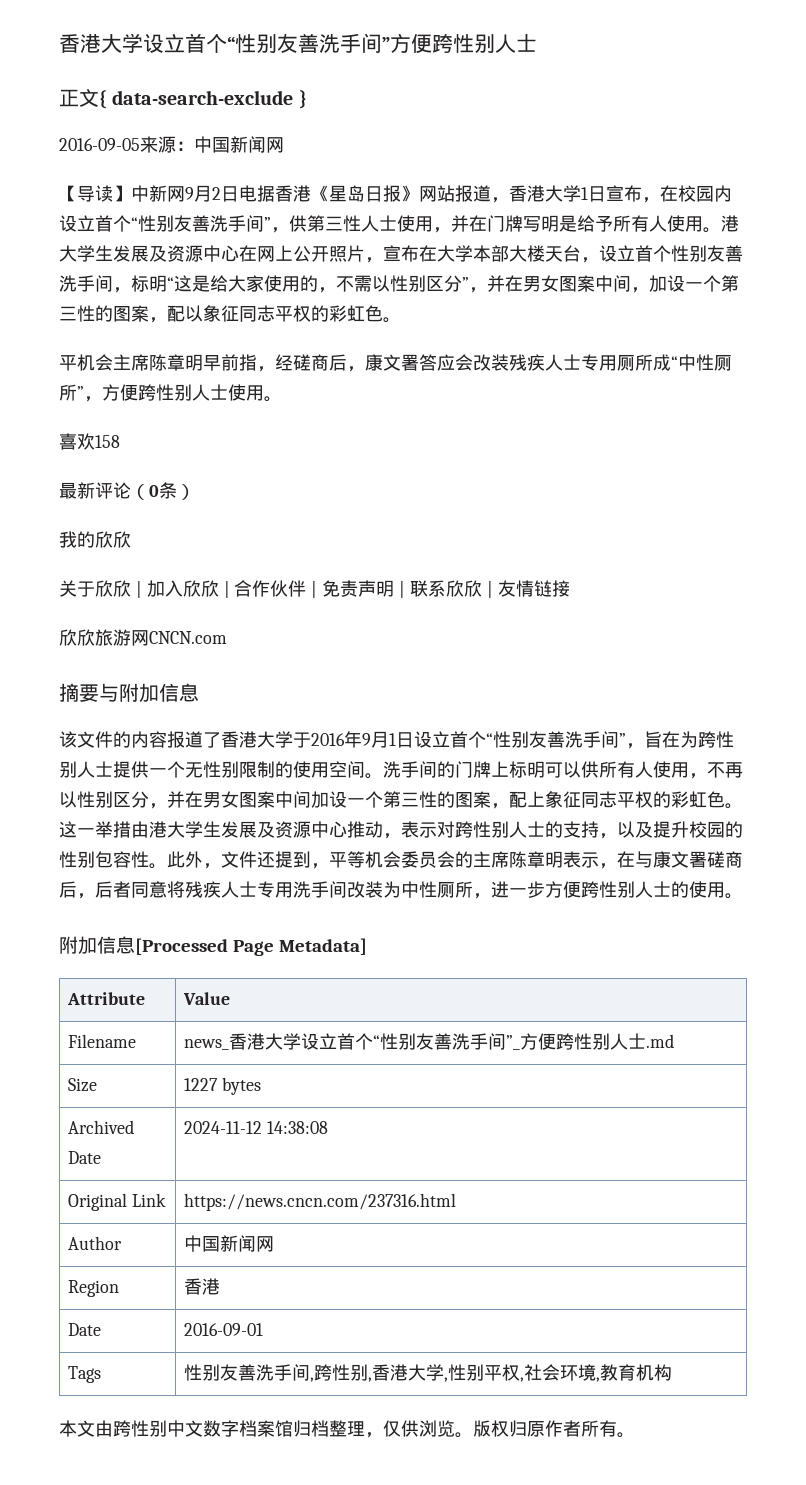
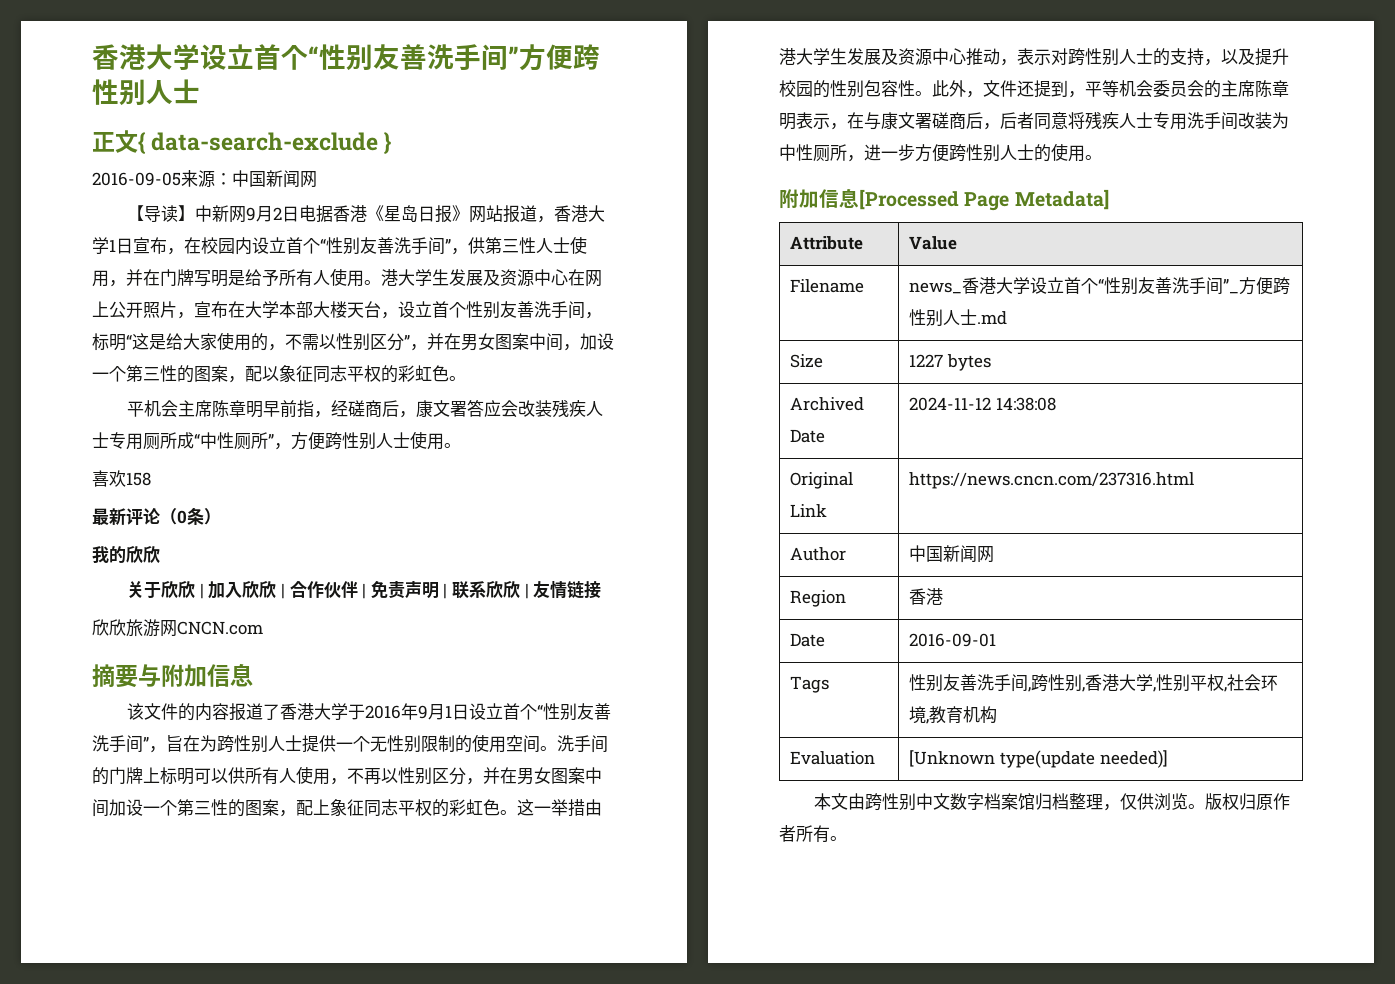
+ Evaluation | [Unknown type(update needed)]

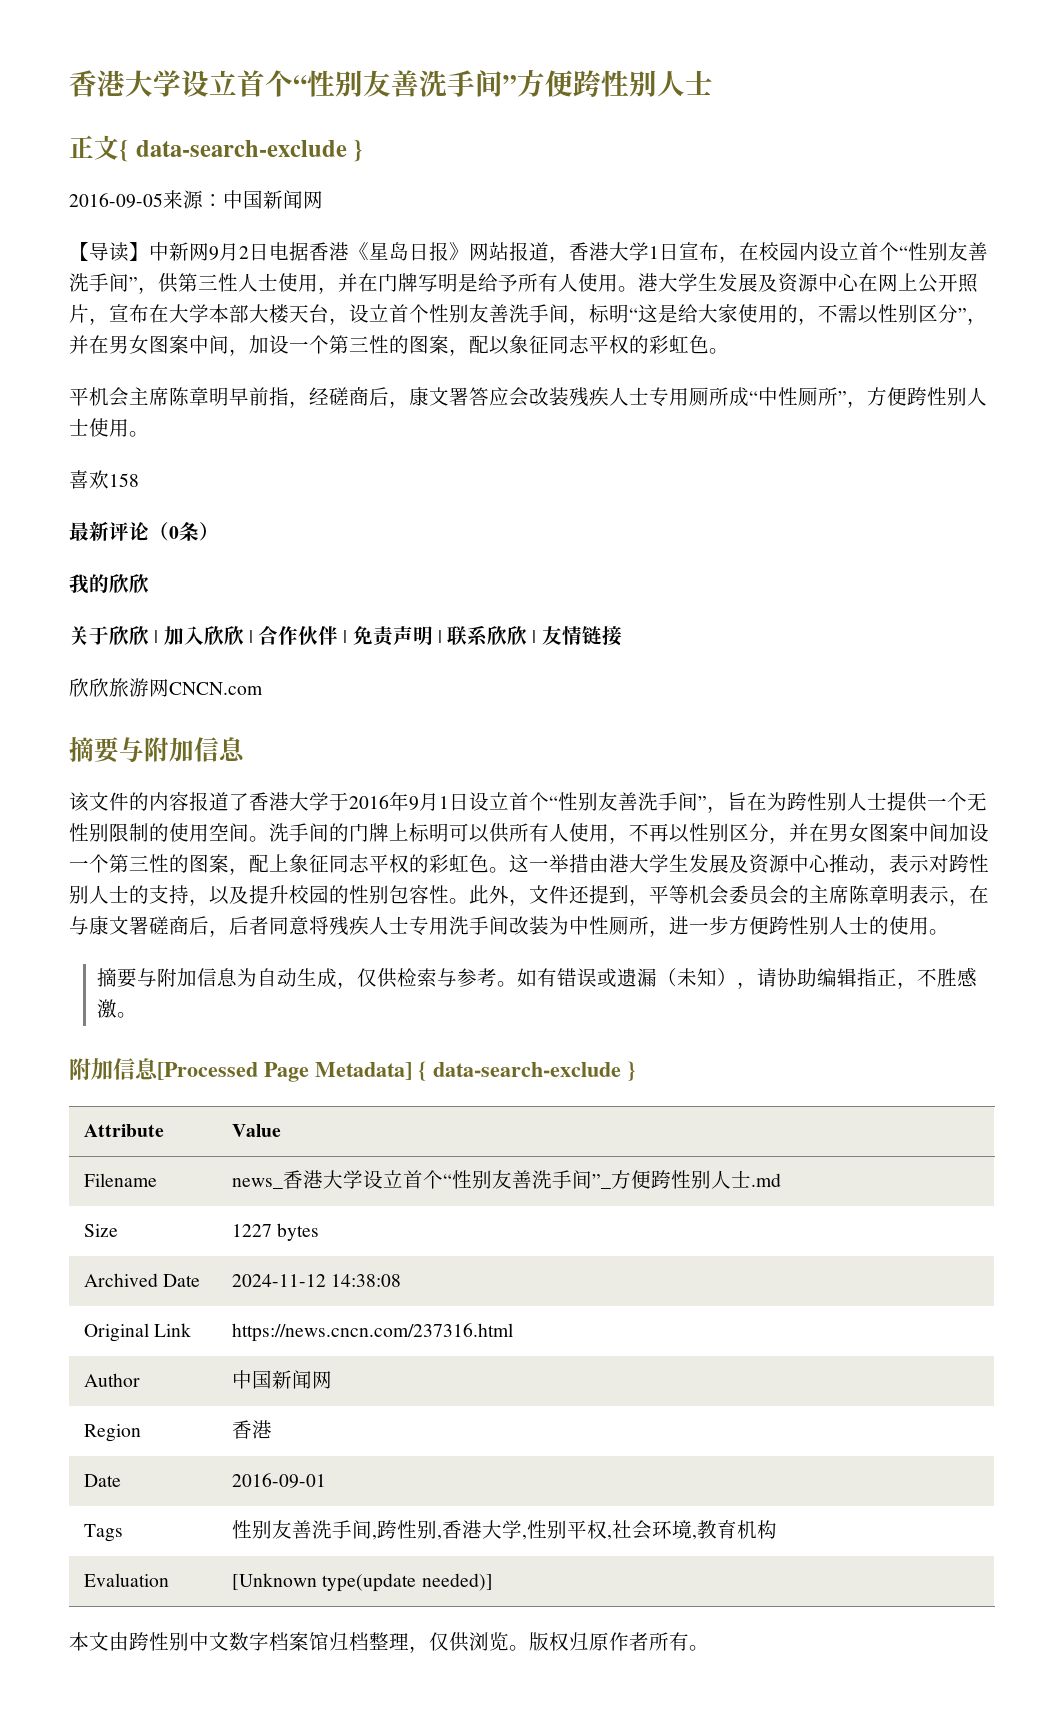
+ 摘要与附加信息为自动生成，仅供检索与参考。如有错误或遗漏（未知），请协助编辑指正，不胜感激。
- 附加信息[Processed Page Metadata]
+ 附加信息[Processed Page Metadata] { data-search-exclude }

